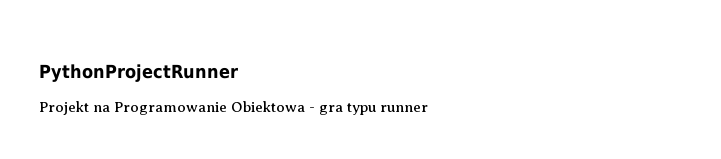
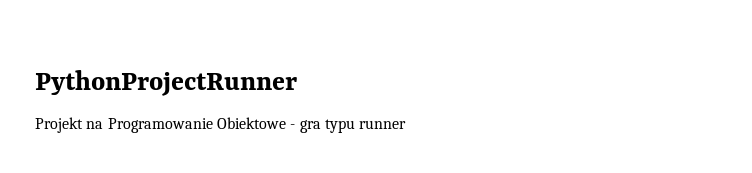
- Projekt na Programowanie Obiektowa - gra typu runner
+ Projekt na Programowanie Obiektowe - gra typu runner

